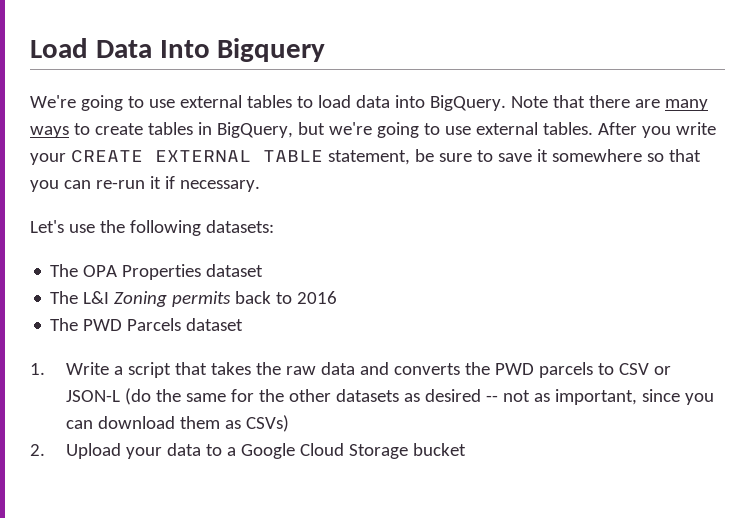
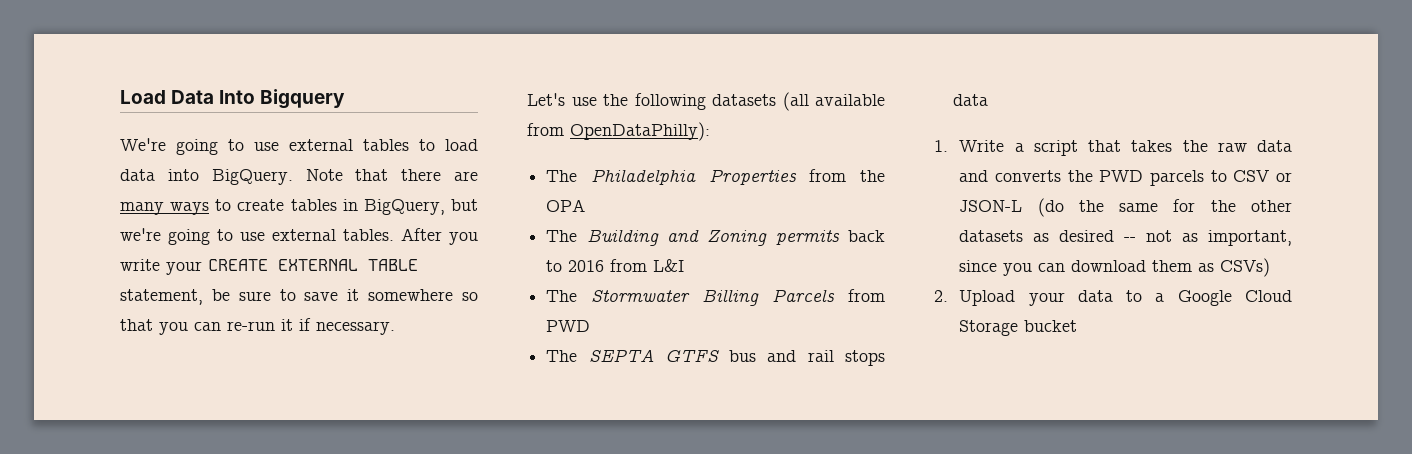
- Let's use the following datasets:
- The OPA Properties dataset
- The L&I Zoning permits back to 2016
- The PWD Parcels dataset
+ Let's use the following datasets (all available from OpenDataPhilly):
+ The Philadelphia Properties from the OPA
+ The Building and Zoning permits back to 2016 from L&I
+ The Stormwater Billing Parcels from PWD
+ The SEPTA GTFS bus and rail stops data

